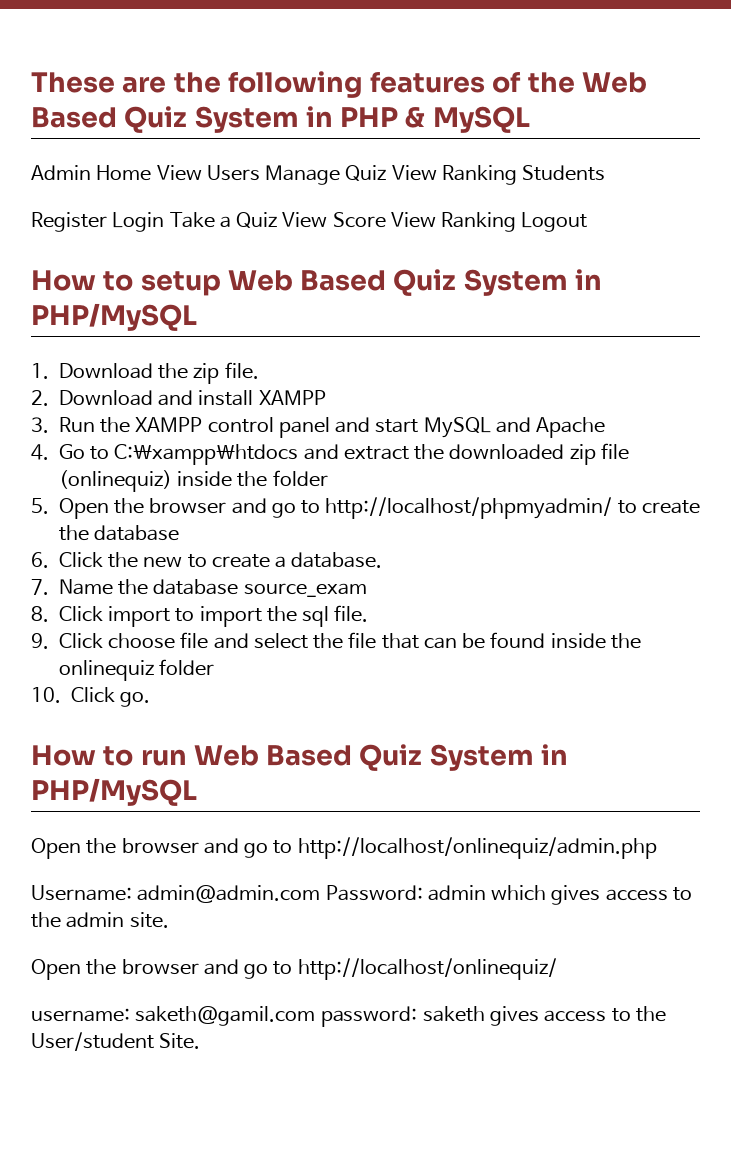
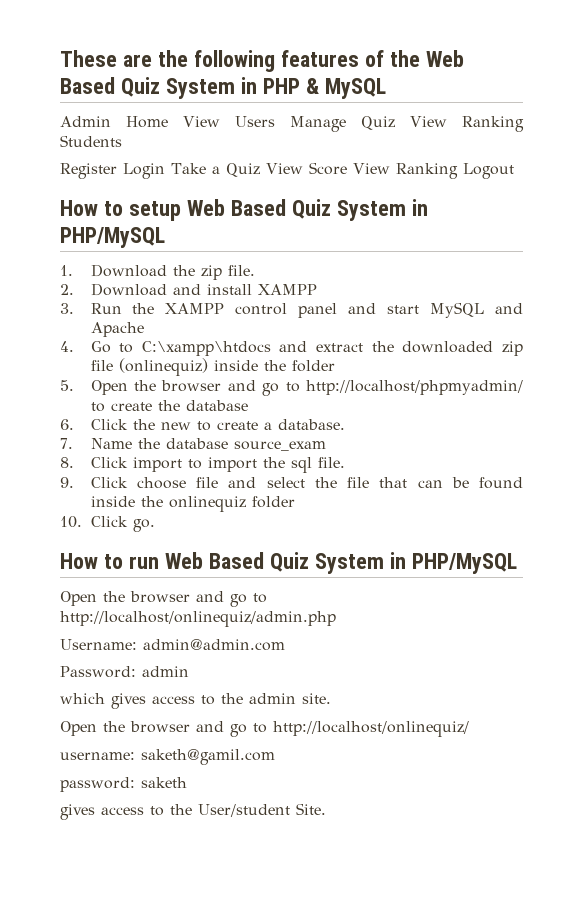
- Username: admin@admin.com Password: admin which gives access to the admin site.
+ Username: admin@admin.com
+ Password: admin
+ which gives access to the admin site.
- username: saketh@gamil.com password: saketh gives access to the User/student Site.
+ username: saketh@gamil.com
+ password: saketh
+ gives access to the User/student Site.

